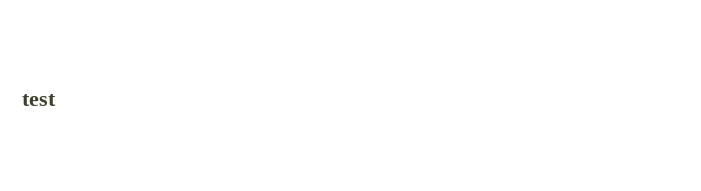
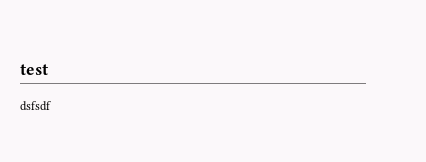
+ dsfsdf

